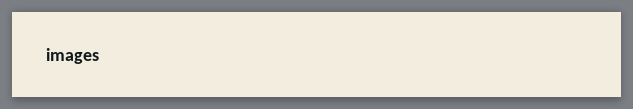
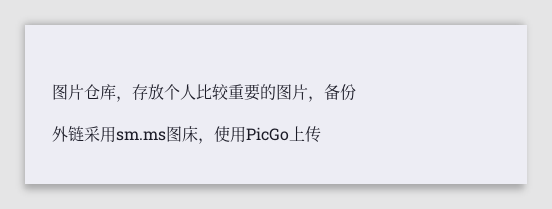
- images
+ 图片仓库，存放个人比较重要的图片，备份
+ 外链采用sm.ms图床，使用PicGo上传

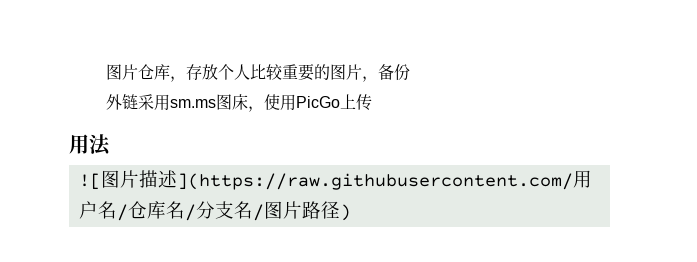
+ 用法
+ ![图片描述](https://raw.githubusercontent.com/用户名/仓库名/分支名/图片路径)

